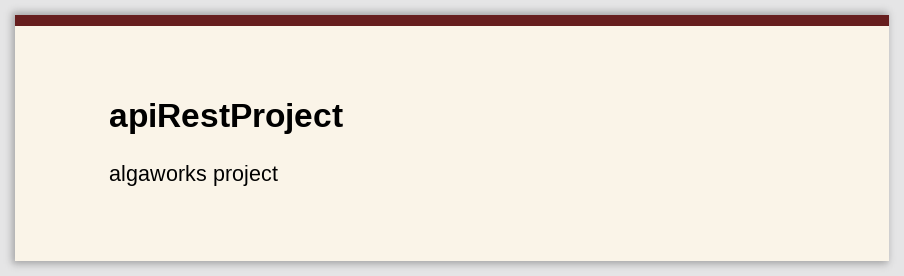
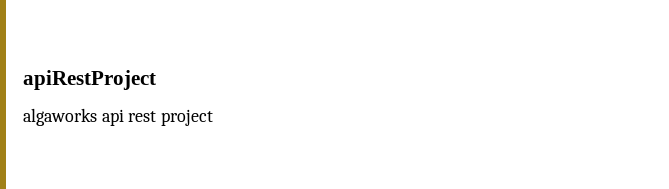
- algaworks project
+ algaworks api rest project

